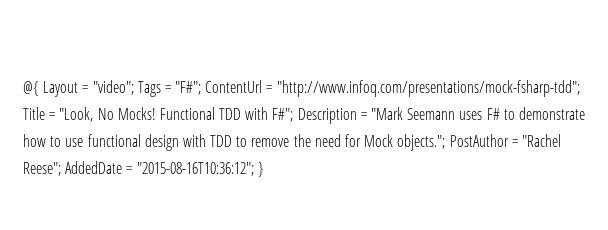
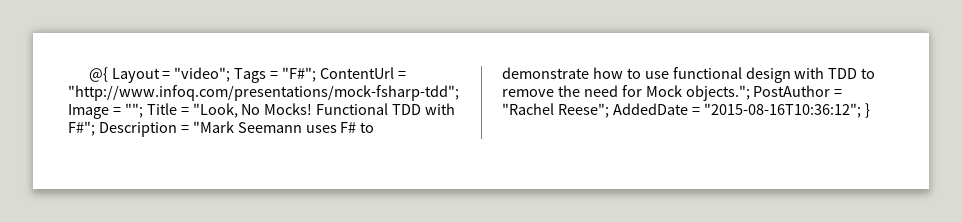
- @{ Layout = "video"; Tags = "F#"; ContentUrl = "http://www.infoq.com/presentations/mock-fsharp-tdd"; Title = "Look, No Mocks!
+ @{ Layout = "video"; Tags = "F#"; ContentUrl = "http://www.infoq.com/presentations/mock-fsharp-tdd"; Image = ""; Title = "Look, No Mocks!

